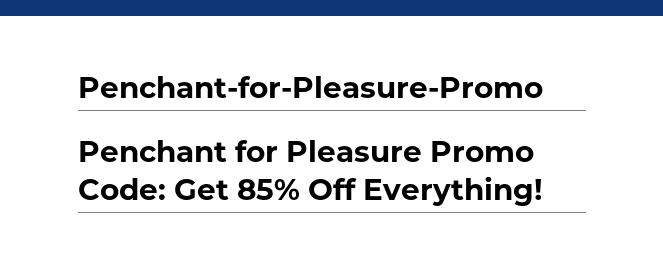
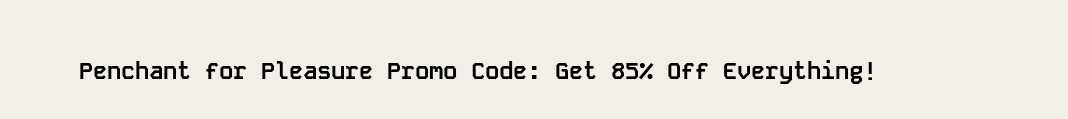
- Penchant-for-Pleasure-Promo

